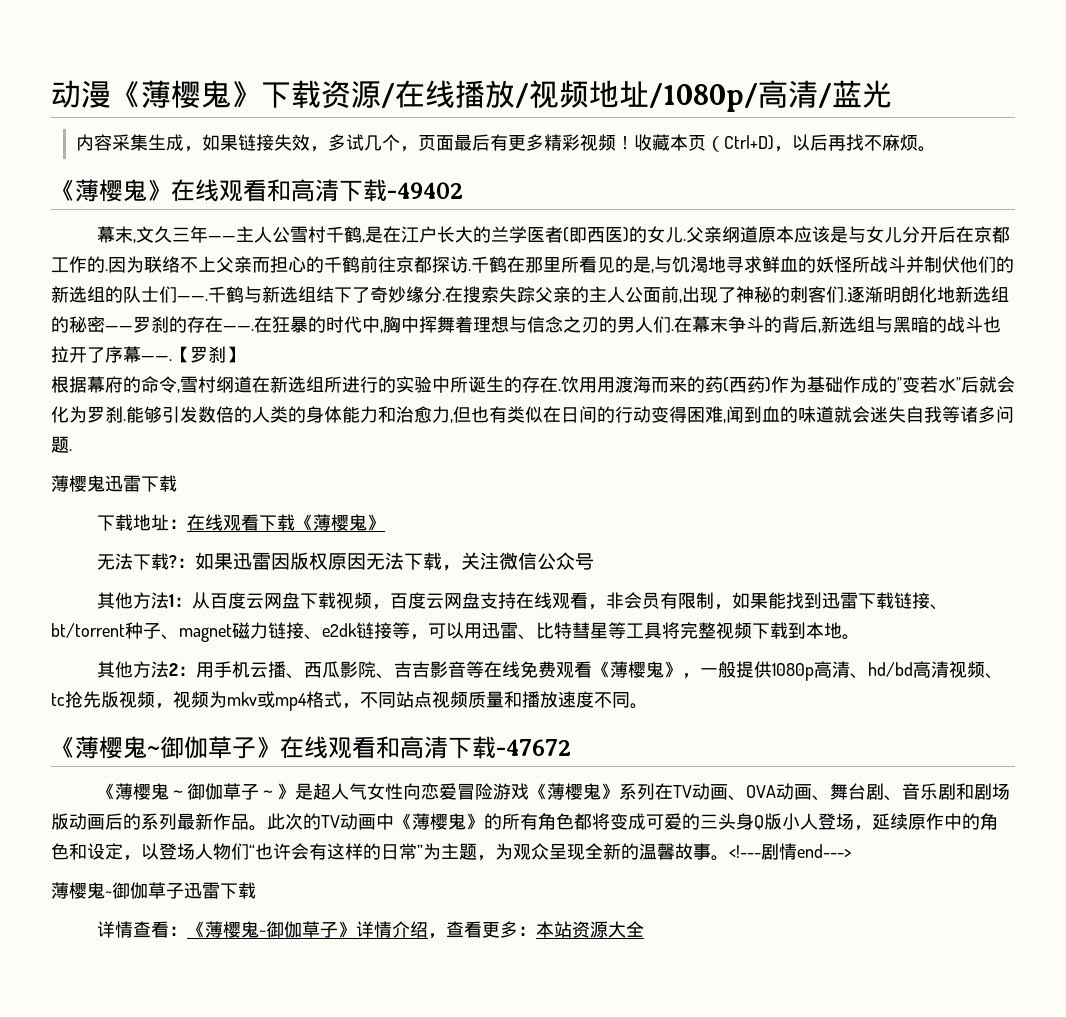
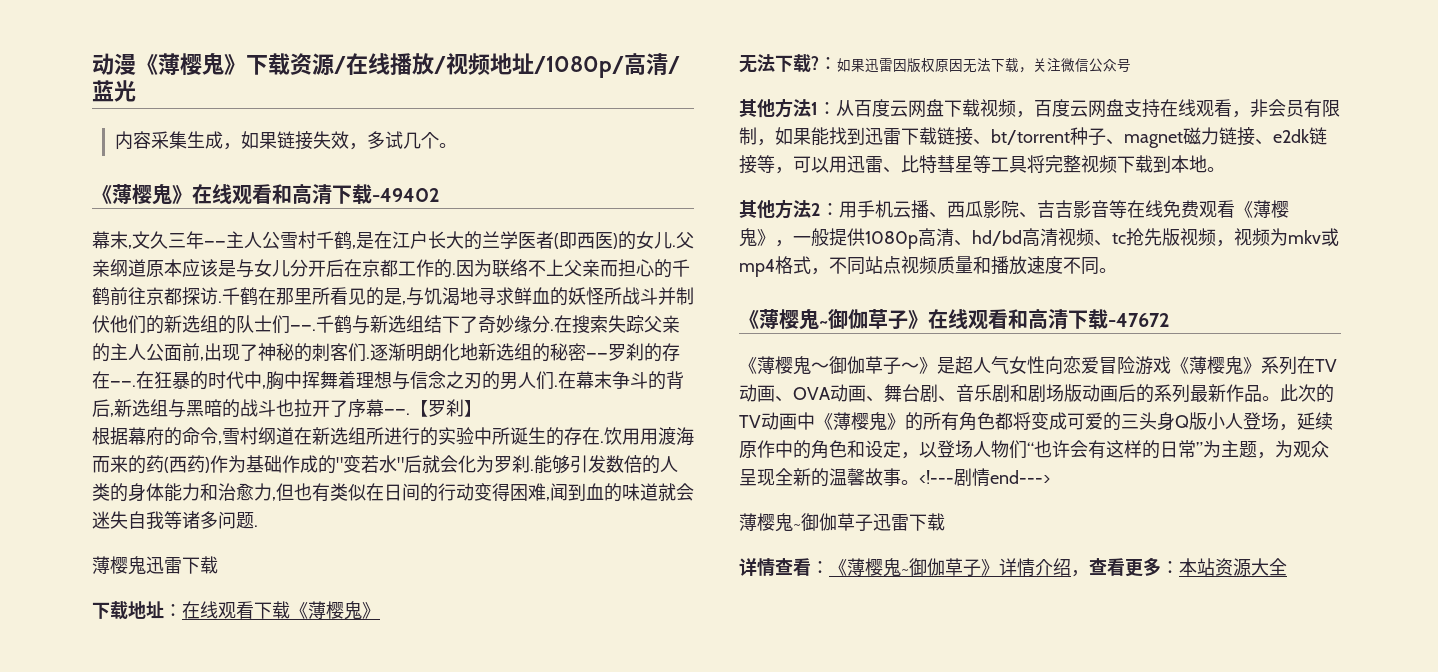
- 内容采集生成，如果链接失效，多试几个，页面最后有更多精彩视频！收藏本页（Ctrl+D)，以后再找不麻烦。
+ 内容采集生成，如果链接失效，多试几个。

